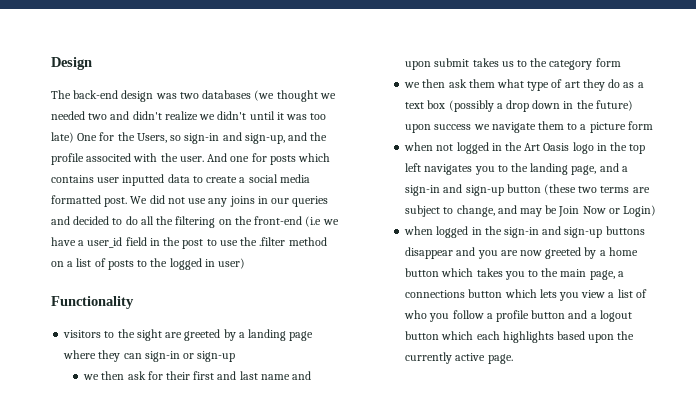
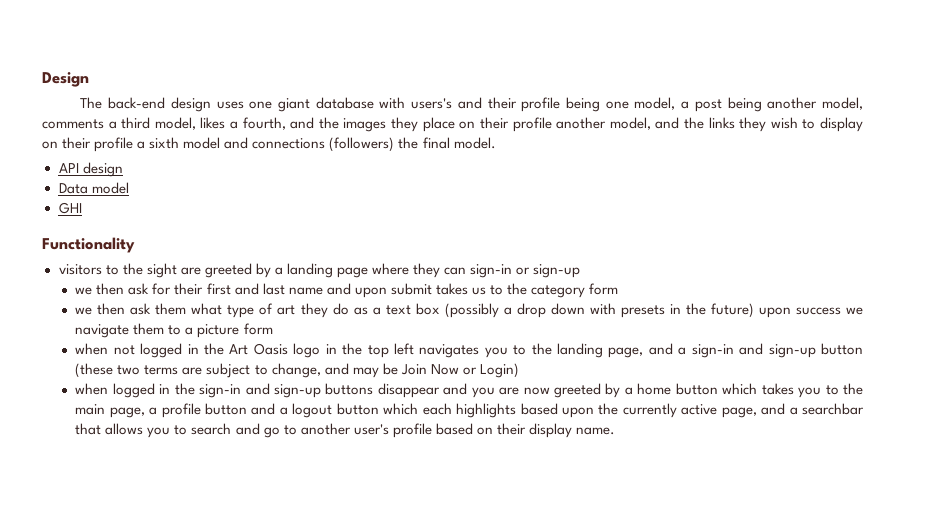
- The back-end design was two databases (we thought we needed two and didn't realize we didn't until it was too late) One for the Users, so sign-in and sign-up, and the profile associted with the user. And one for posts which contains user inputted data to create a social media formatted post. We did not use any joins in our queries and decided to do all the filtering on the front-end (i.e we have a user_id field in the post to use the .filter method on a list of posts to the logged in user)
+ The back-end design uses one giant database with users's and their profile being one model, a post being another model, comments a third model, likes a fourth, and the images they place on their profile another model, and the links they wish to display on their profile a sixth model and connections (followers) the final model.
+ API design
+ Data model
+ GHI
- we then ask them what type of art they do as a text box (possibly a drop down in the future) upon success we navigate them to a picture form
+ we then ask them what type of art they do as a text box (possibly a drop down with presets in the future) upon success we navigate them to a picture form
- when logged in the sign-in and sign-up buttons disappear and you are now greeted by a home button which takes you to the main page, a connections button which lets you view a list of who you follow a profile button and a logout button which each highlights based upon the currently active page.
+ when logged in the sign-in and sign-up buttons disappear and you are now greeted by a home button which takes you to the main page, a profile button and a logout button which each highlights based upon the currently active page, and a searchbar that allows you to search and go to another user's profile based on their display name.

